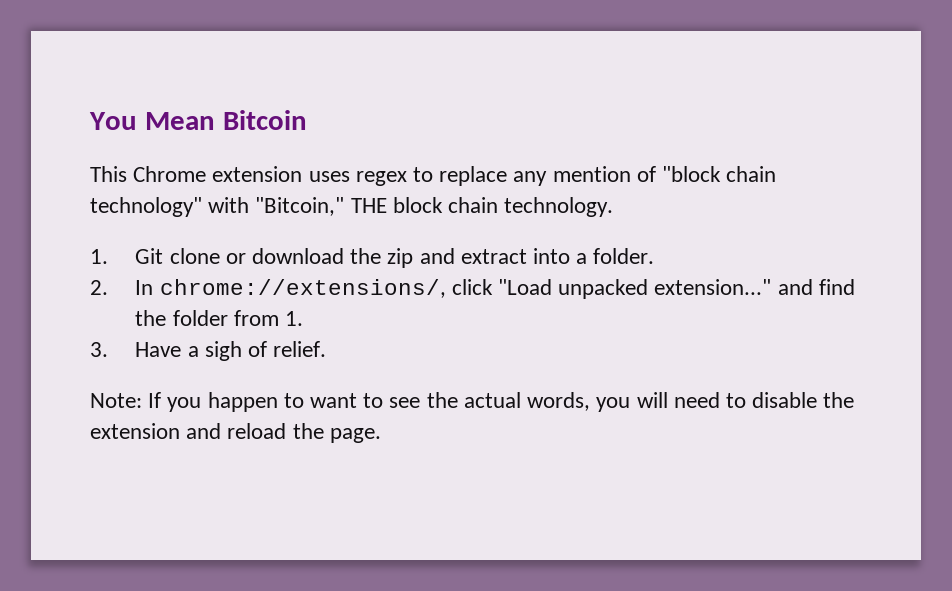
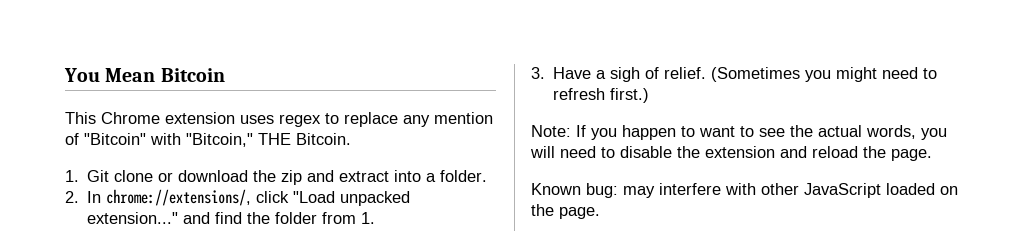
- This Chrome extension uses regex to replace any mention of "block chain technology" with "Bitcoin," THE block chain technology.
+ This Chrome extension uses regex to replace any mention of "Bitcoin" with "Bitcoin," THE Bitcoin.
+ (Sometimes you might need to refresh first.)
+ Known bug: may interfere with other JavaScript loaded on the page.

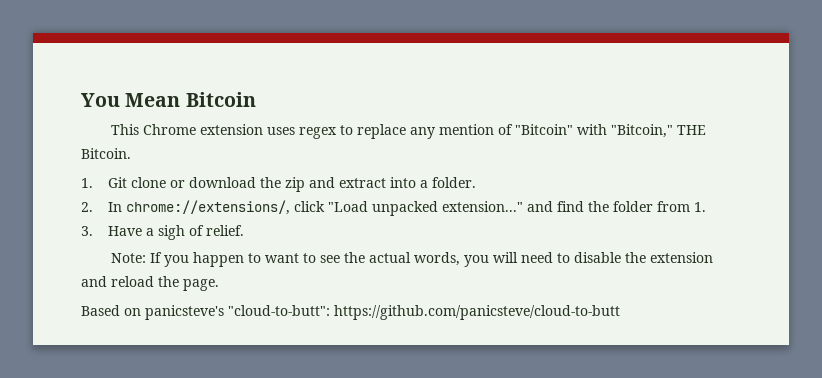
- (Sometimes you might need to refresh first.)
- Known bug: may interfere with other JavaScript loaded on the page.
+ Based on panicsteve's "cloud-to-butt": https://github.com/panicsteve/cloud-to-butt

